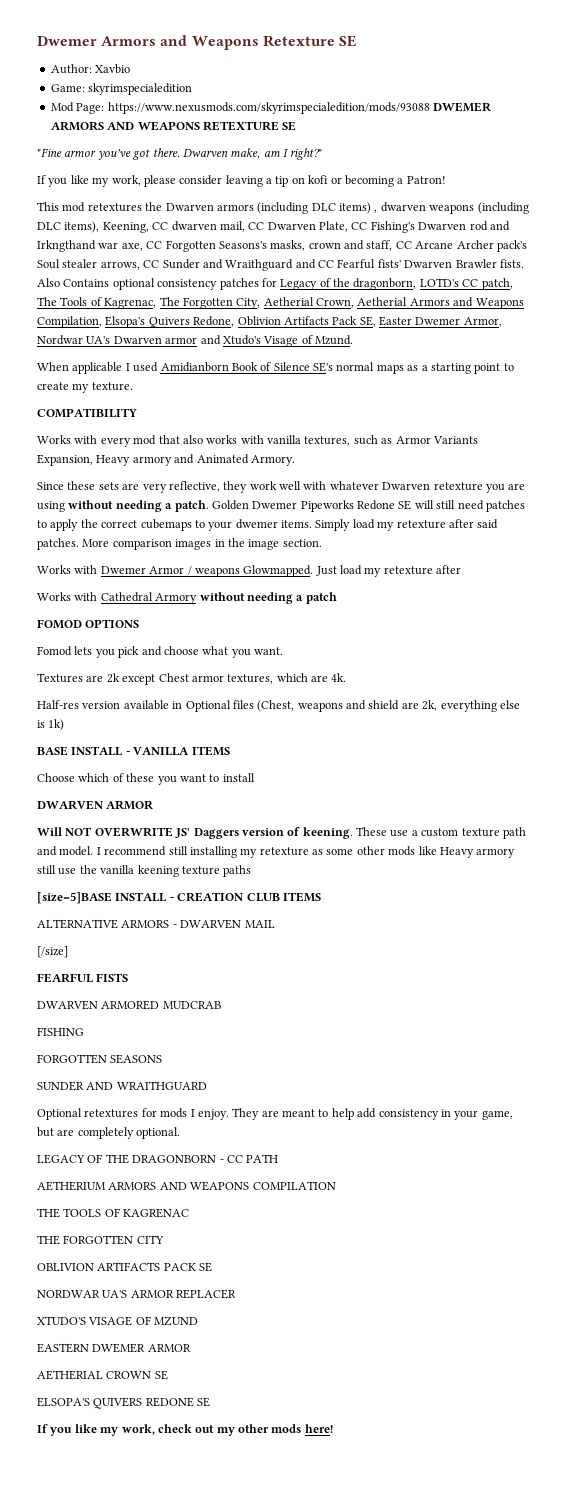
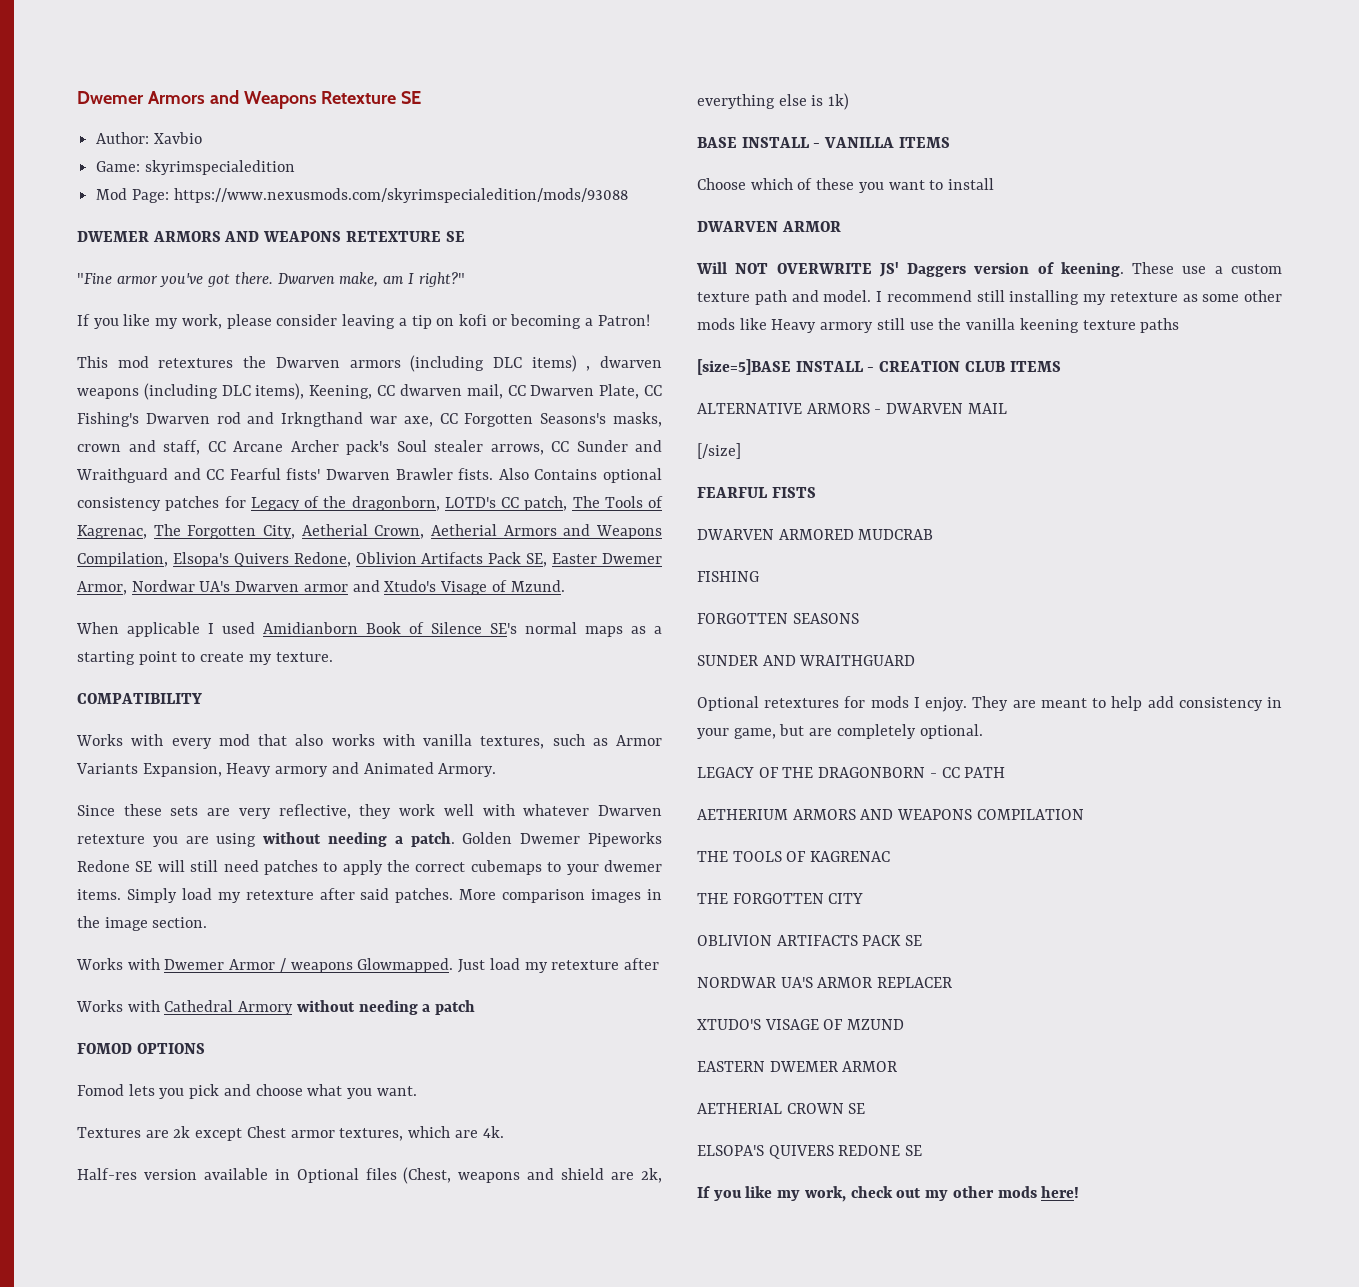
- Mod Page: https://www.nexusmods.com/skyrimspecialedition/mods/93088 DWEMER ARMORS AND WEAPONS RETEXTURE SE
+ Mod Page: https://www.nexusmods.com/skyrimspecialedition/mods/93088
+ DWEMER ARMORS AND WEAPONS RETEXTURE SE

